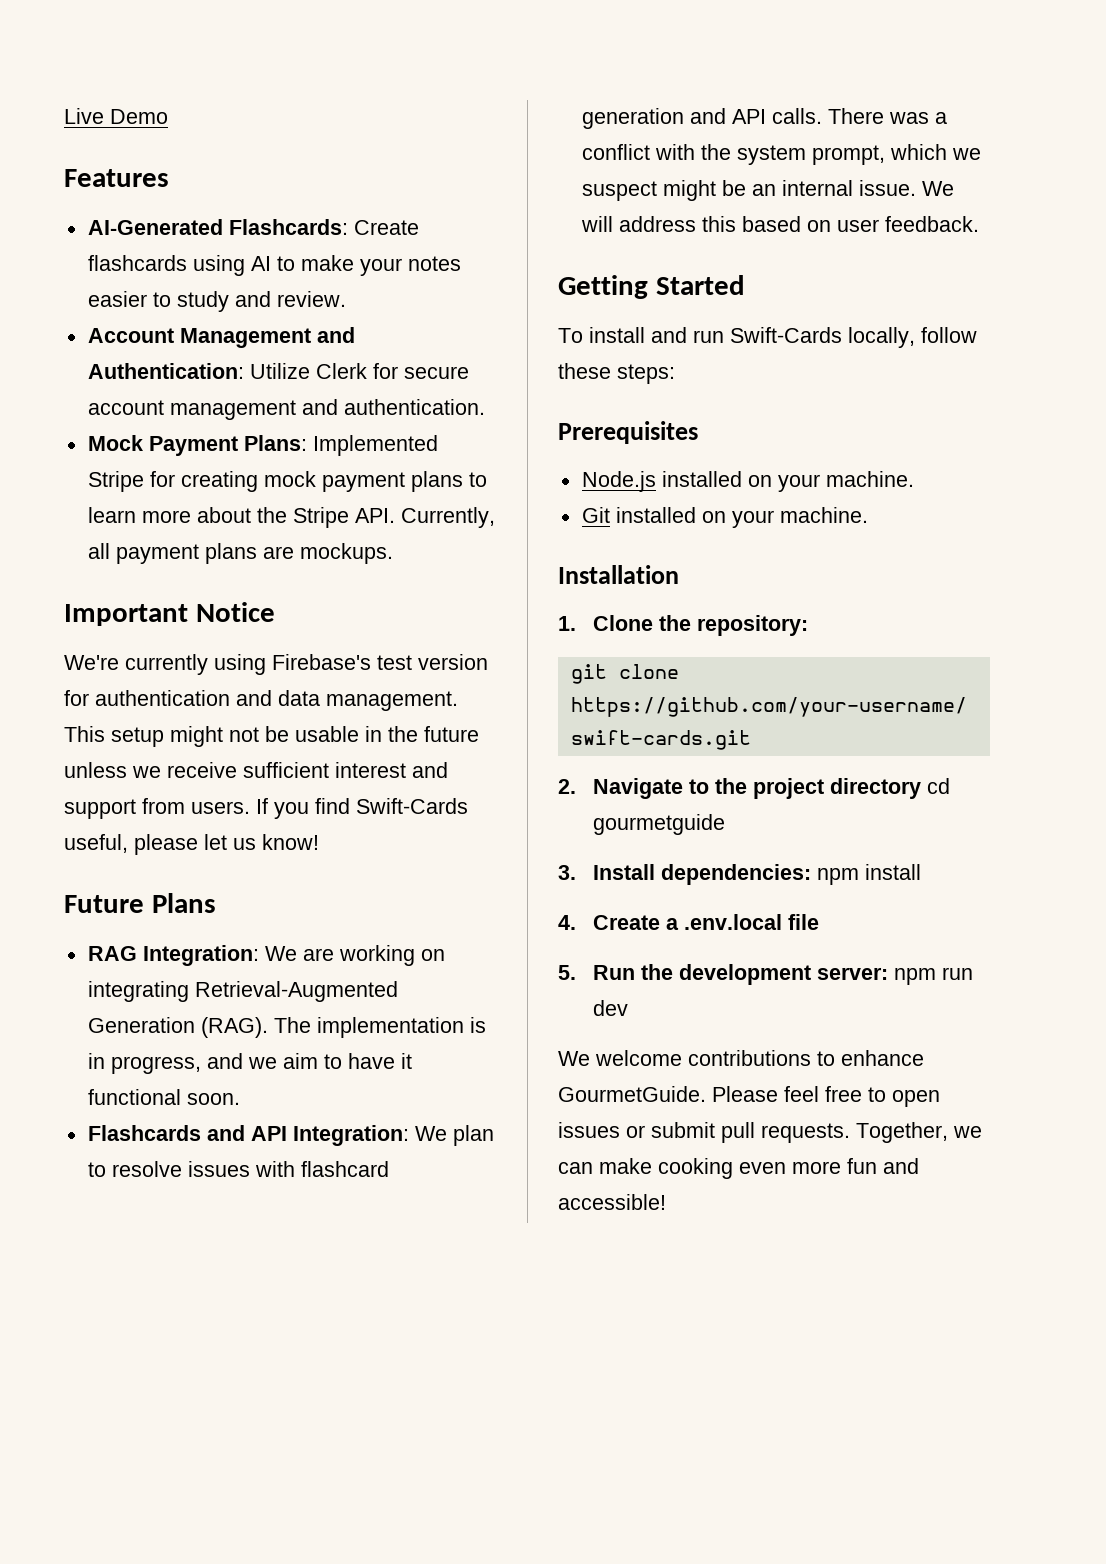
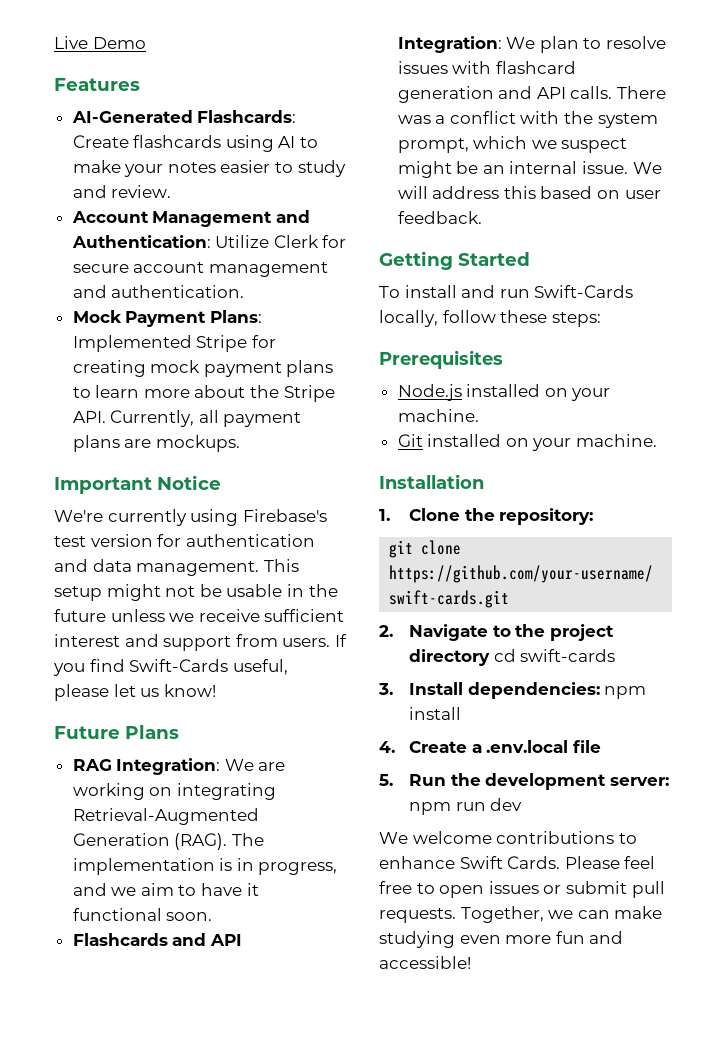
- 2. Navigate to the project directory cd gourmetguide
+ 2. Navigate to the project directory cd swift-cards
- We welcome contributions to enhance GourmetGuide.
+ We welcome contributions to enhance Swift Cards.
- Together, we can make cooking even more fun and accessible!
+ Together, we can make studying even more fun and accessible!

